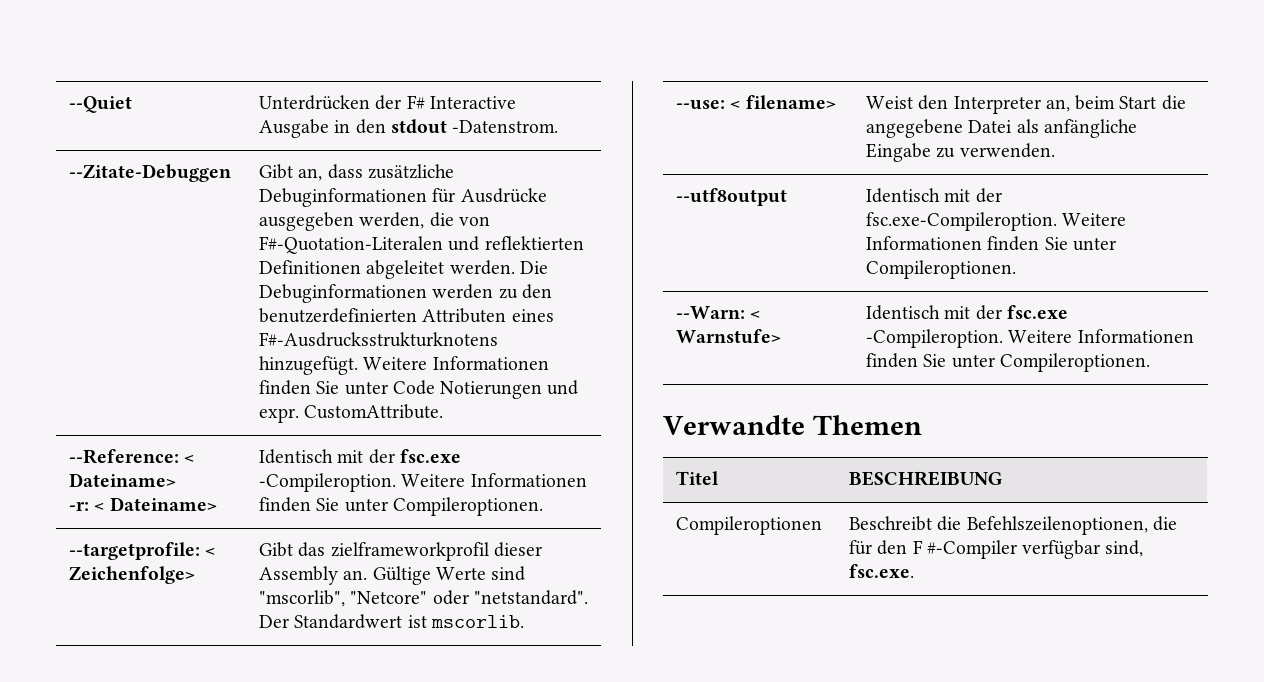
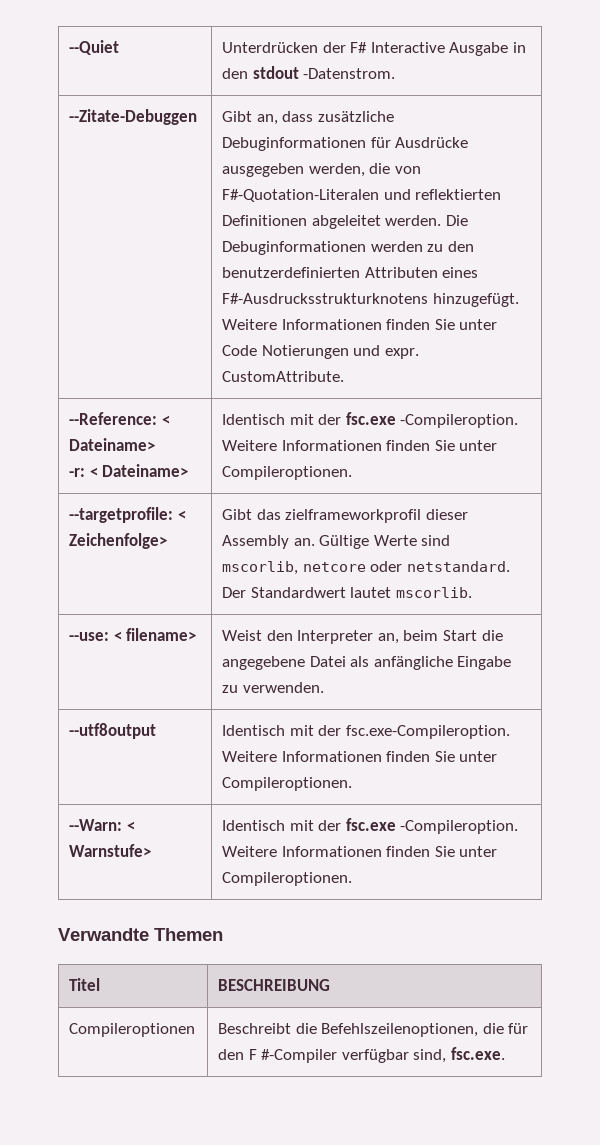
- --targetprofile: < Zeichenfolge> | Gibt das zielframeworkprofil dieser Assembly an. Gültige Werte sind "mscorlib", "Netcore" oder "netstandard". Der Standardwert ist mscorlib.
+ --targetprofile: < Zeichenfolge> | Gibt das zielframeworkprofil dieser Assembly an. Gültige Werte sind mscorlib, netcore oder netstandard. Der Standardwert lautet mscorlib.

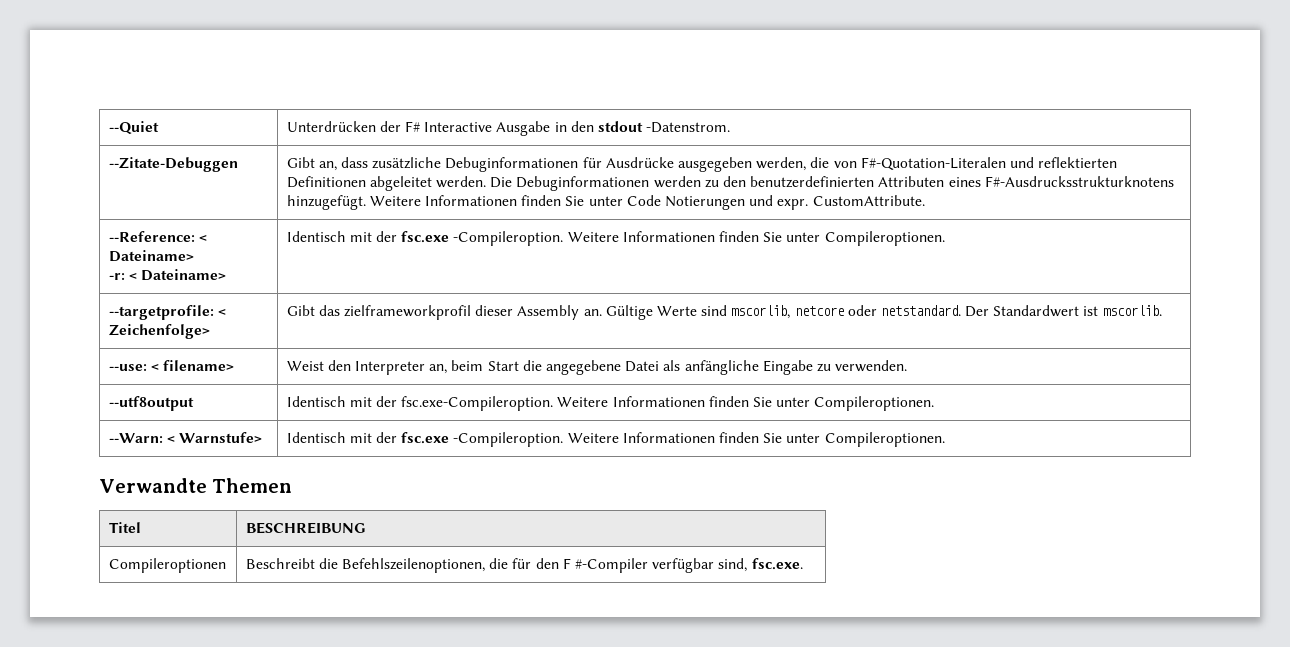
- --targetprofile: < Zeichenfolge> | Gibt das zielframeworkprofil dieser Assembly an. Gültige Werte sind mscorlib, netcore oder netstandard. Der Standardwert lautet mscorlib.
+ --targetprofile: < Zeichenfolge> | Gibt das zielframeworkprofil dieser Assembly an. Gültige Werte sind mscorlib, netcore oder netstandard. Der Standardwert ist mscorlib.

